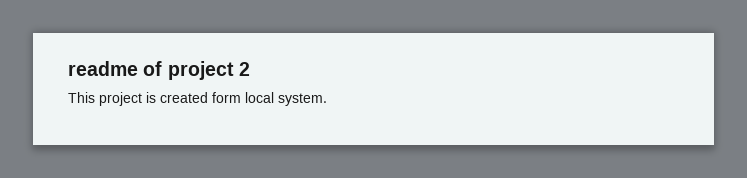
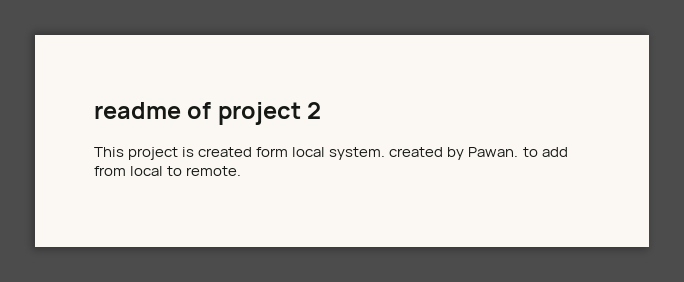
- This project is created form local system.
+ This project is created form local system. created by Pawan. to add from local to remote.

